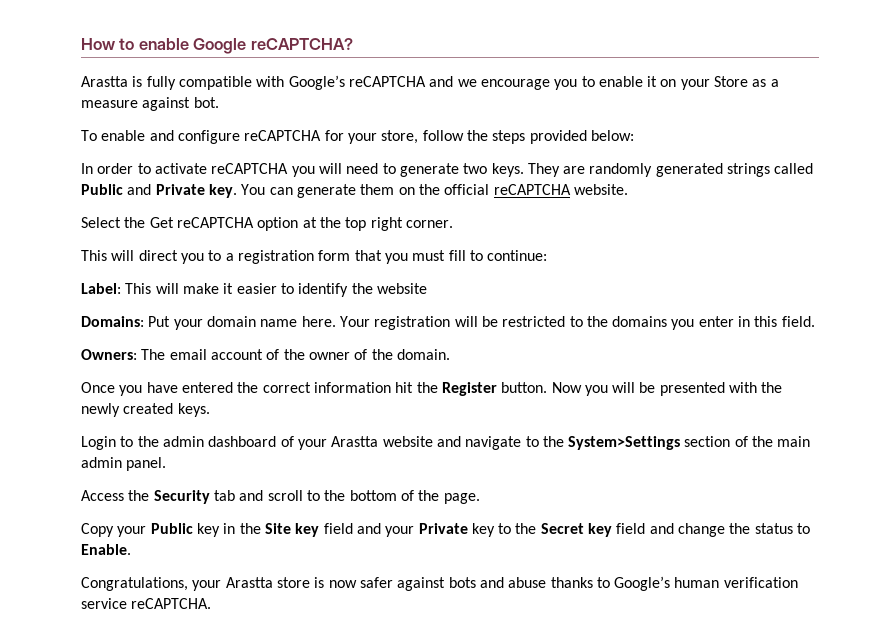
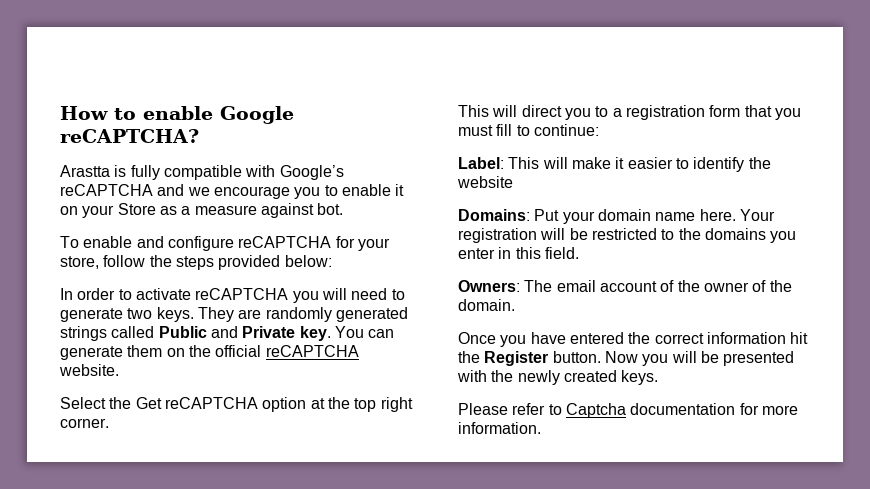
- Login to the admin dashboard of your Arastta website and navigate to the System>Settings section of the main admin panel.
- Access the Security tab and scroll to the bottom of the page.
- Copy your Public key in the Site key field and your Private key to the Secret key field and change the status to Enable.
- Congratulations, your Arastta store is now safer against bots and abuse thanks to Google’s human verification service reCAPTCHA.
+ Please refer to Captcha documentation for more information.

